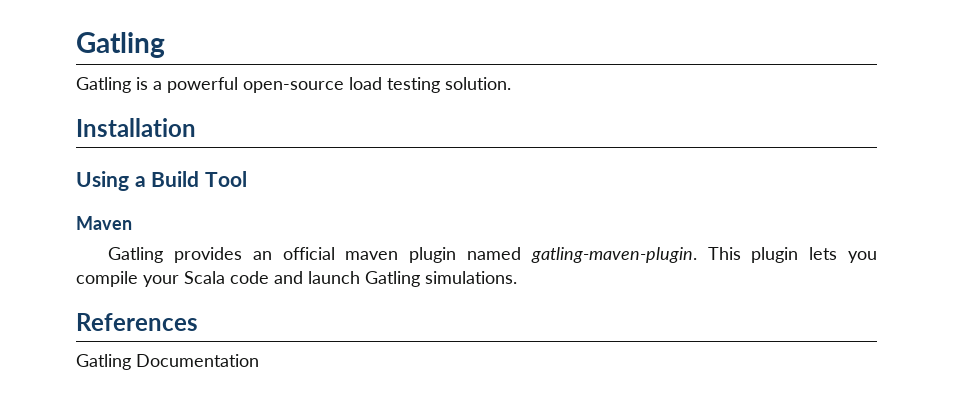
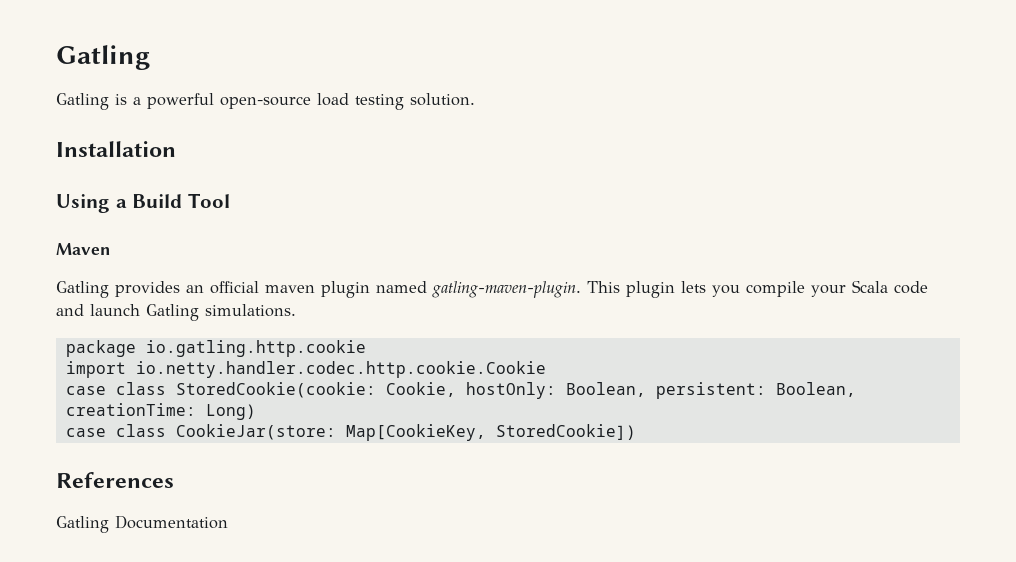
+ package io.gatling.http.cookie
+ import io.netty.handler.codec.http.cookie.Cookie
+ case class StoredCookie(cookie: Cookie, hostOnly: Boolean, persistent: Boolean, creationTime: Long)
+ case class CookieJar(store: Map[CookieKey, StoredCookie])

